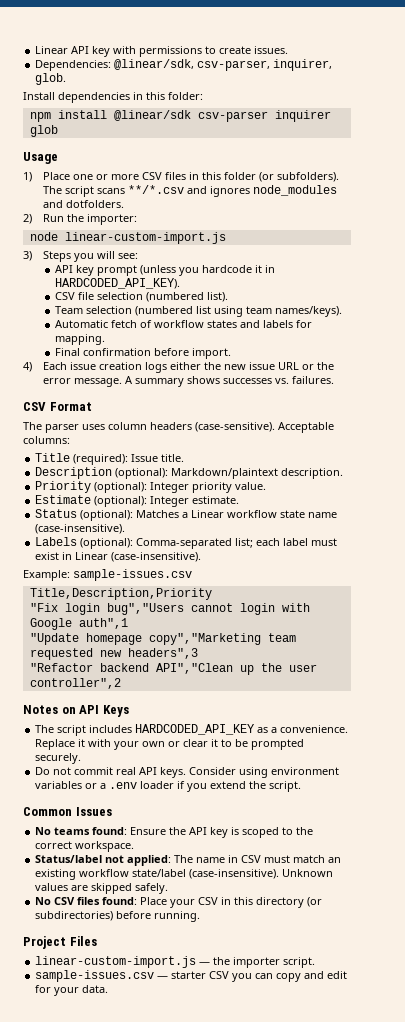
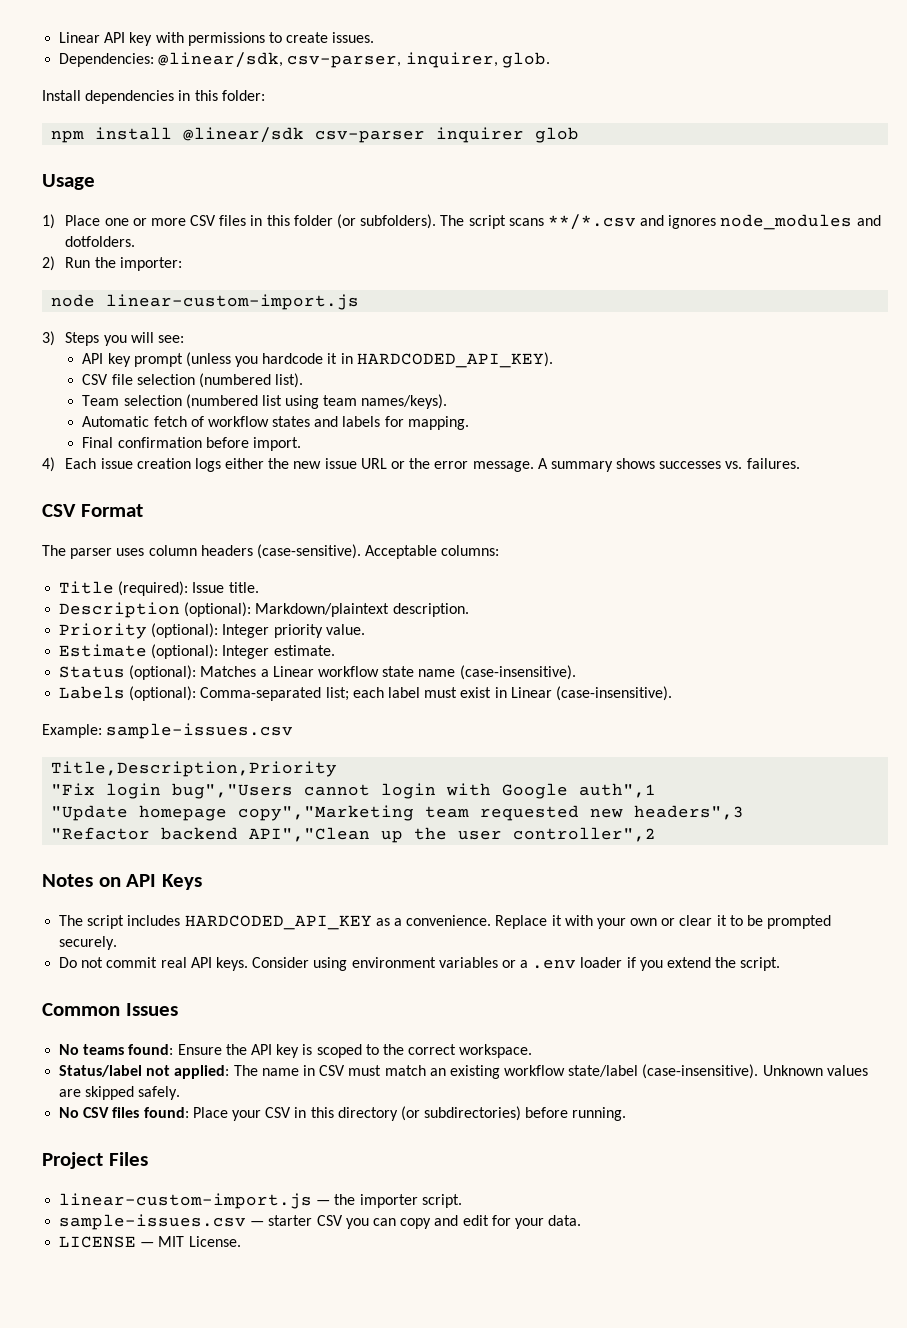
+ LICENSE — MIT License.

